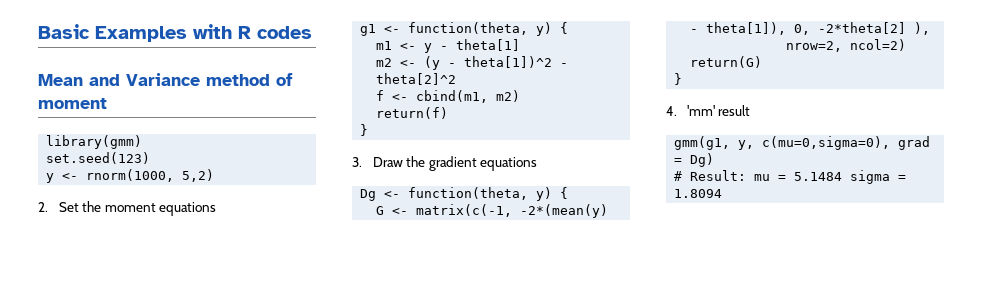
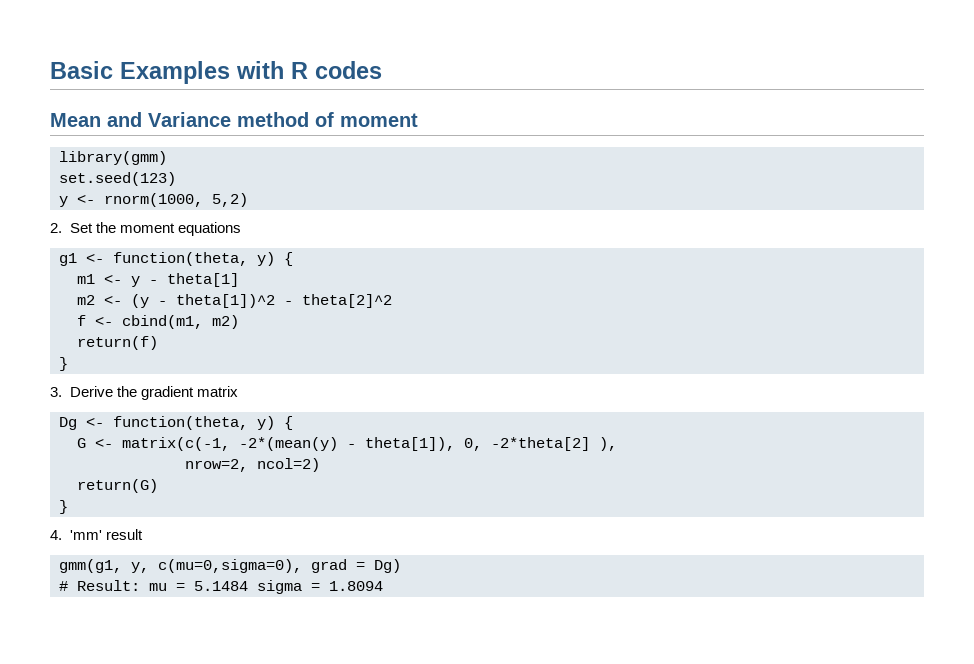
- 3. Draw the gradient equations
+ 3. Derive the gradient matrix

